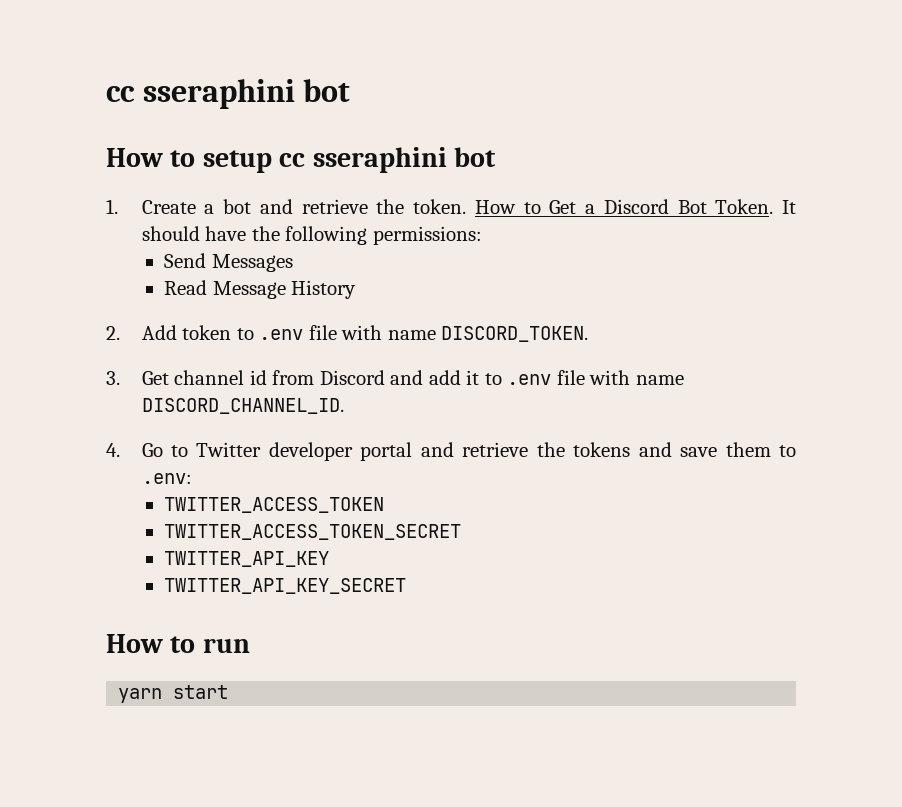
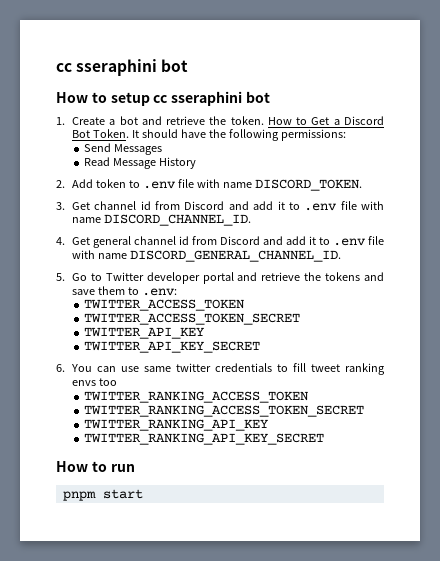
- 4. Go to Twitter developer portal and retrieve the tokens and save them to .env:
+ 4. Get general channel id from Discord and add it to .env file with name DISCORD_GENERAL_CHANNEL_ID.
+ 5. Go to Twitter developer portal and retrieve the tokens and save them to .env:
+ 6. You can use same twitter credentials to fill tweet ranking envs too
+ TWITTER_RANKING_ACCESS_TOKEN
+ TWITTER_RANKING_ACCESS_TOKEN_SECRET
+ TWITTER_RANKING_API_KEY
+ TWITTER_RANKING_API_KEY_SECRET
- yarn start
+ pnpm start

